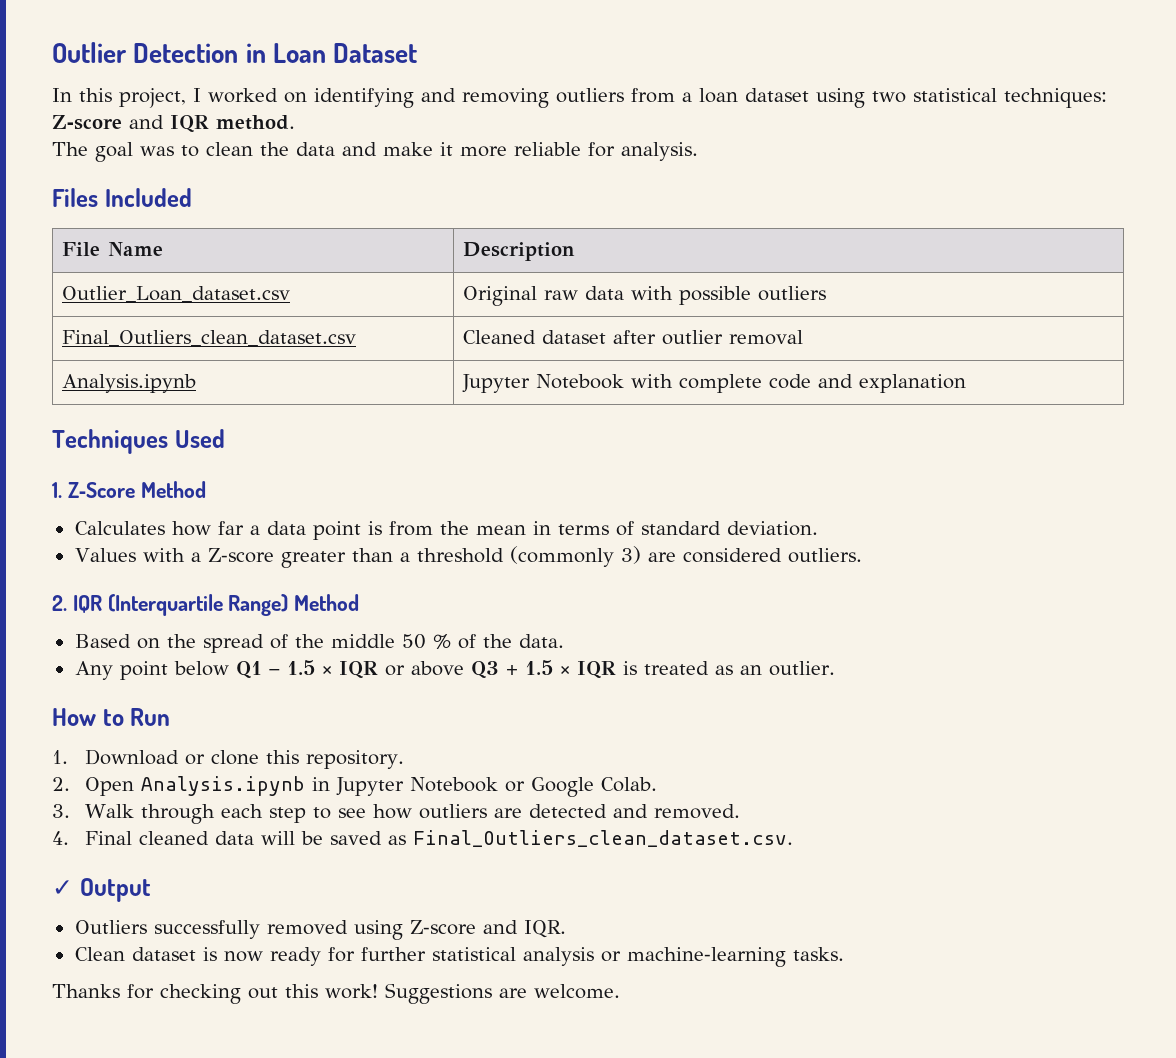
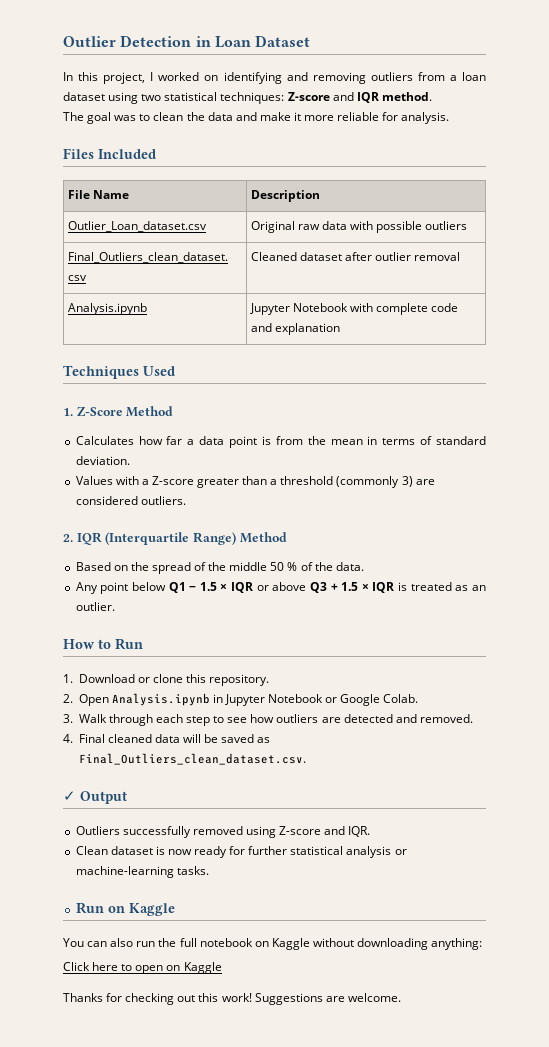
+ Run on Kaggle
+ You can also run the full notebook on Kaggle without downloading anything:
+ Click here to open on Kaggle

